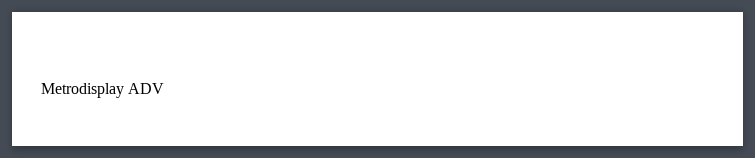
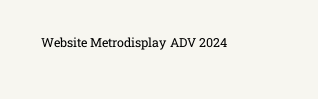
- Metrodisplay ADV
+ Website Metrodisplay ADV 2024

